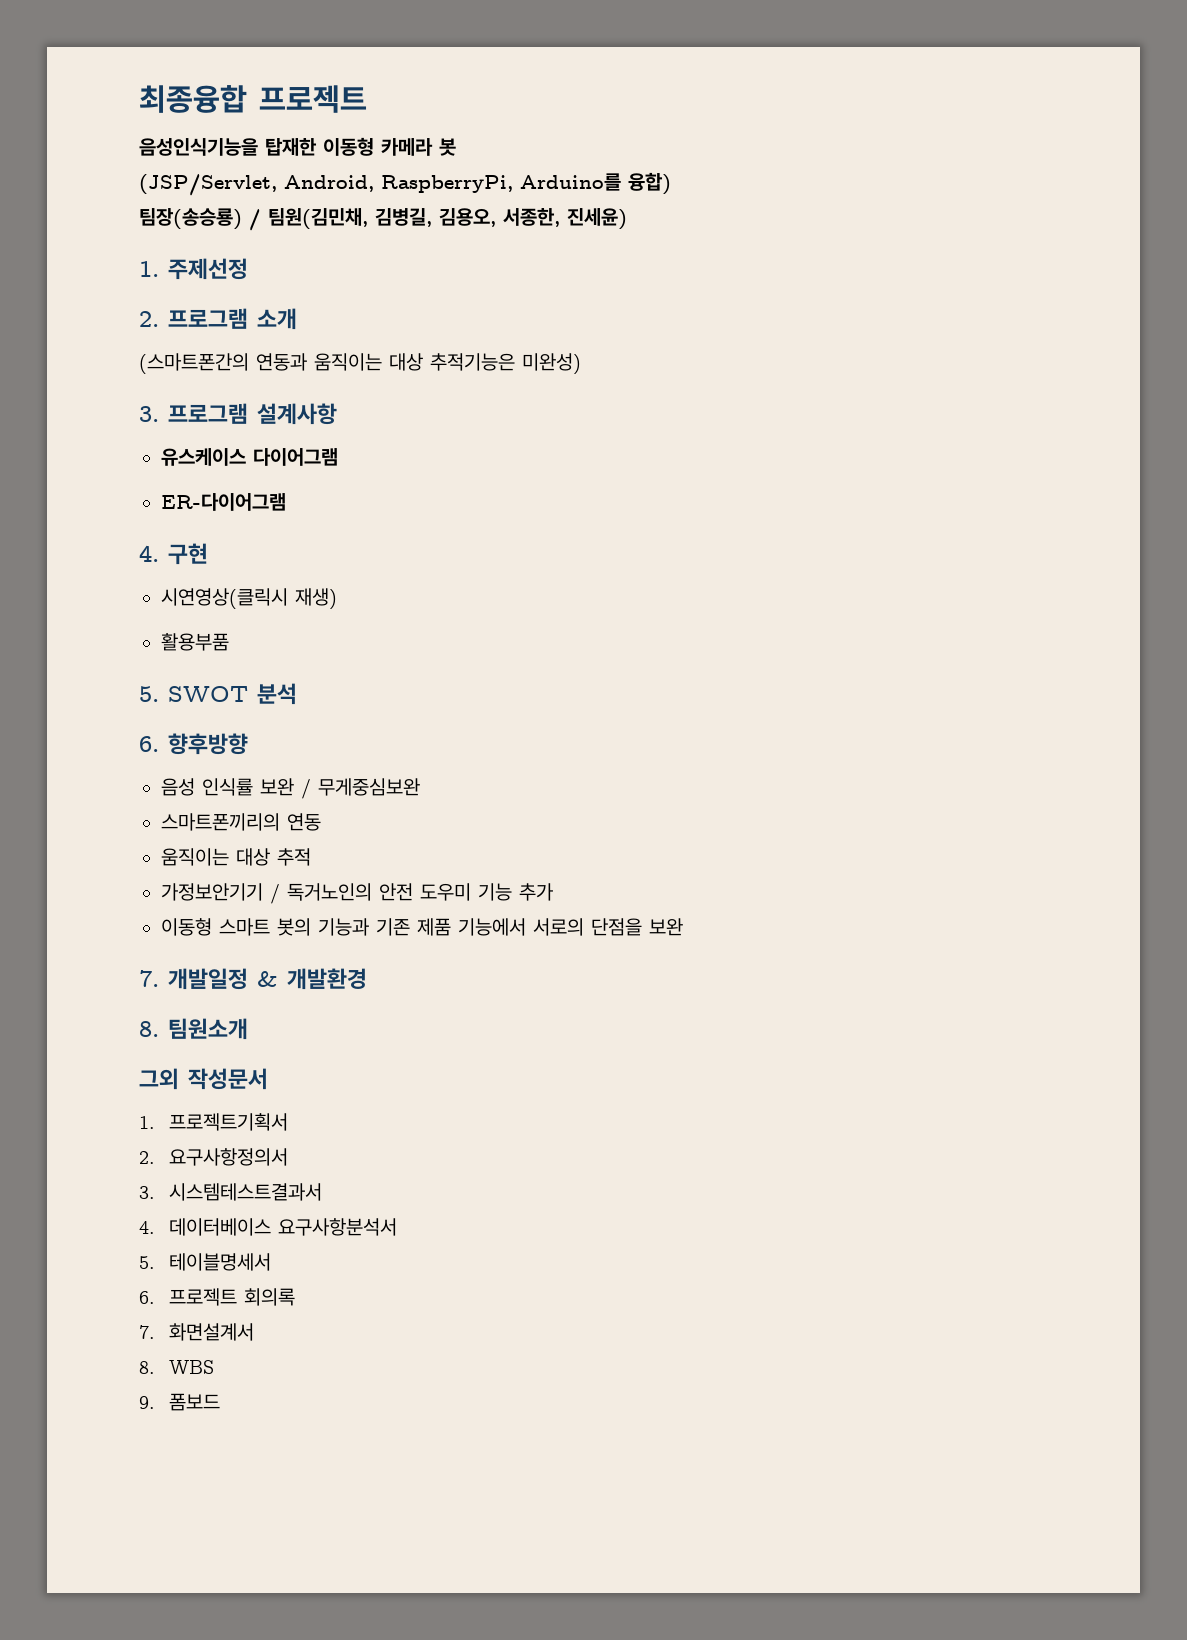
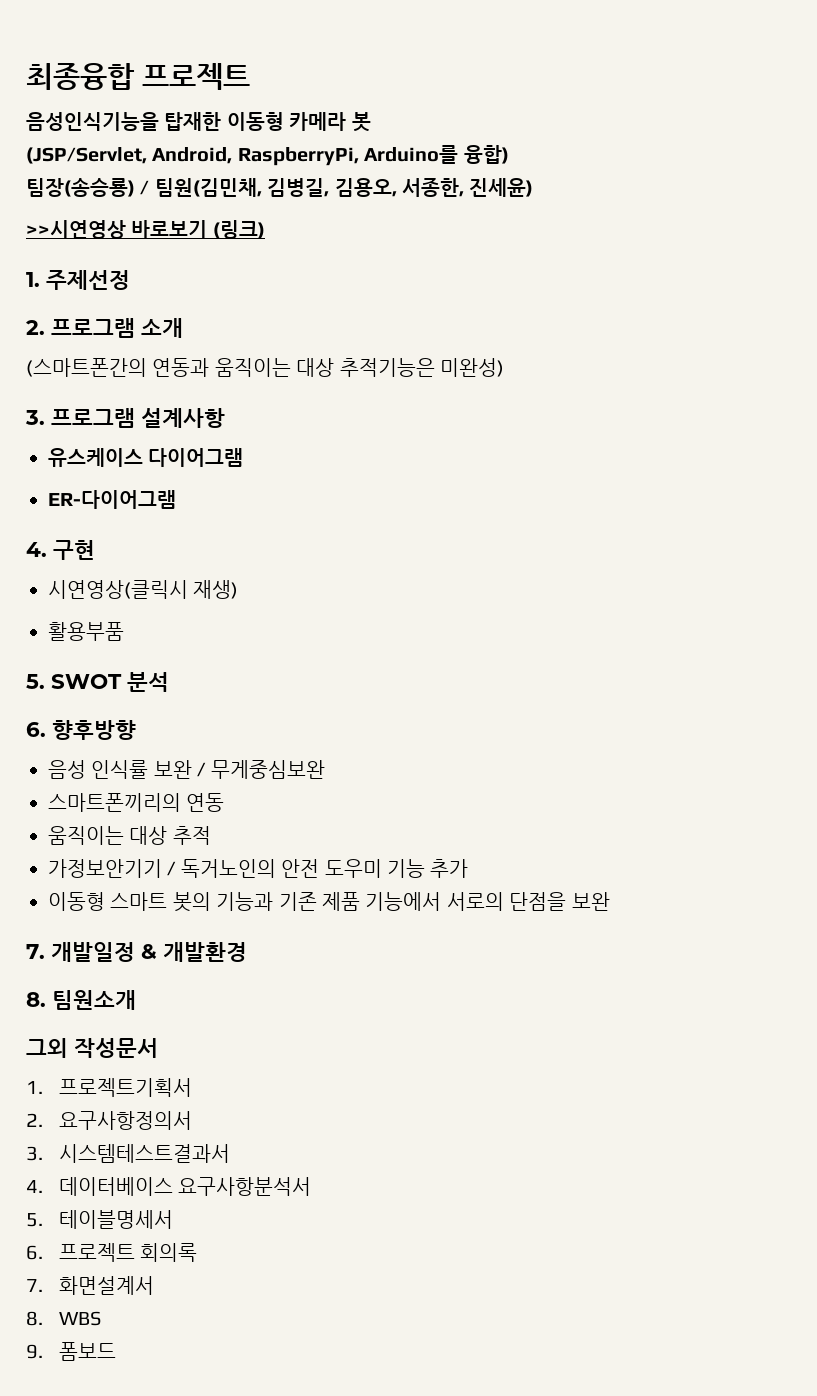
+ >>시연영상 바로보기 (링크)

